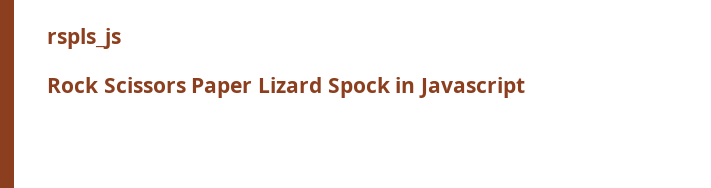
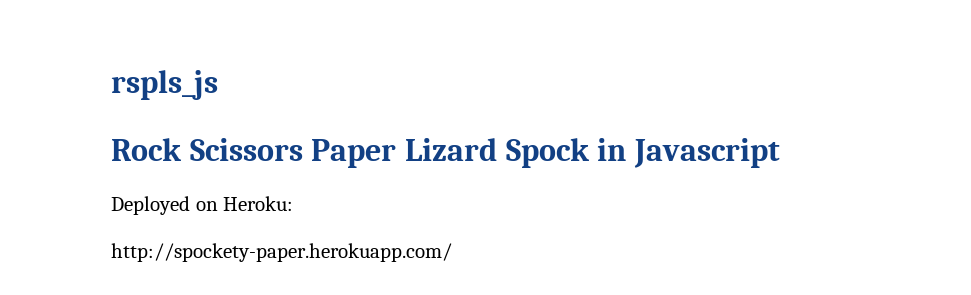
+ Deployed on Heroku:
+ http://spockety-paper.herokuapp.com/

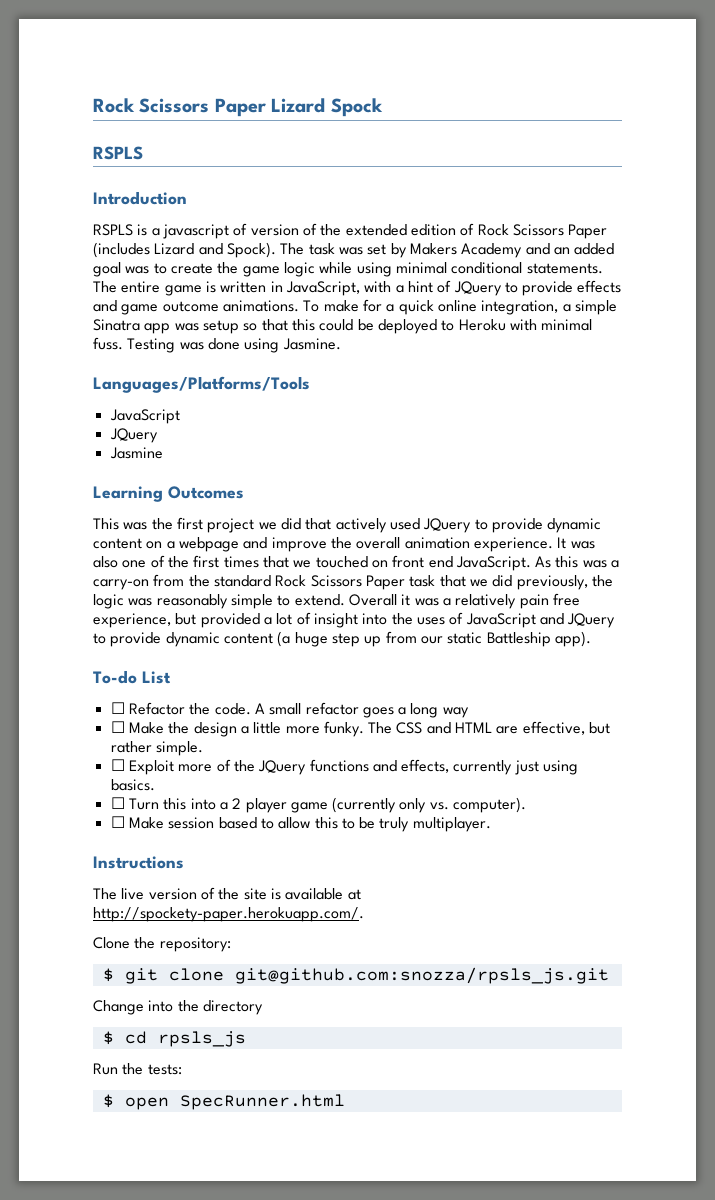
- rspls_js
- Rock Scissors Paper Lizard Spock in Javascript
- Deployed on Heroku:
- http://spockety-paper.herokuapp.com/
+ Rock Scissors Paper Lizard Spock
+ RSPLS
+ Introduction
+ RSPLS is a javascript of version of the extended edition of Rock Scissors Paper (includes Lizard and Spock). The task was set by Makers Academy and an added goal was to create the game logic while using minimal conditional statements. The entire game is written in JavaScript, with a hint of JQuery to provide effects and game outcome animations. To make for a quick online integration, a simple Sinatra app was setup so that this could be deployed to Heroku with minimal fuss. Testing was done using Jasmine.
+ Languages/Platforms/Tools
+ JavaScript
+ JQuery
+ Jasmine
+ Learning Outcomes
+ This was the first project we did that actively used JQuery to provide dynamic content on a webpage and improve the overall animation experience. It was also one of the first times that we touched on front end JavaScript. As this was a carry-on from the standard Rock Scissors Paper task that we did previously, the logic was reasonably simple to extend. Overall it was a relatively pain free experience, but provided a lot of insight into the uses of JavaScript and JQuery to provide dynamic content (a huge step up from our static Battleship app).
+ To-do List
+ ☐ Refactor the code. A small refactor goes a long way
+ ☐ Make the design a little more funky. The CSS and HTML are effective, but rather simple.
+ ☐ Exploit more of the JQuery functions and effects, currently just using basics.
+ ☐ Turn this into a 2 player game (currently only vs. computer).
+ ☐ Make session based to allow this to be truly multiplayer.
+ Instructions
+ The live version of the site is available at http://spockety-paper.herokuapp.com/.
+ Clone the repository:
+ $ git clone git@github.com:snozza/rpsls_js.git
+ Change into the directory
+ $ cd rpsls_js
+ Run the tests:
+ $ open SpecRunner.html

